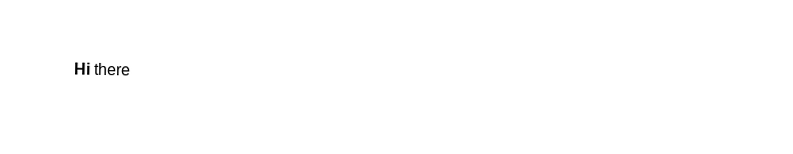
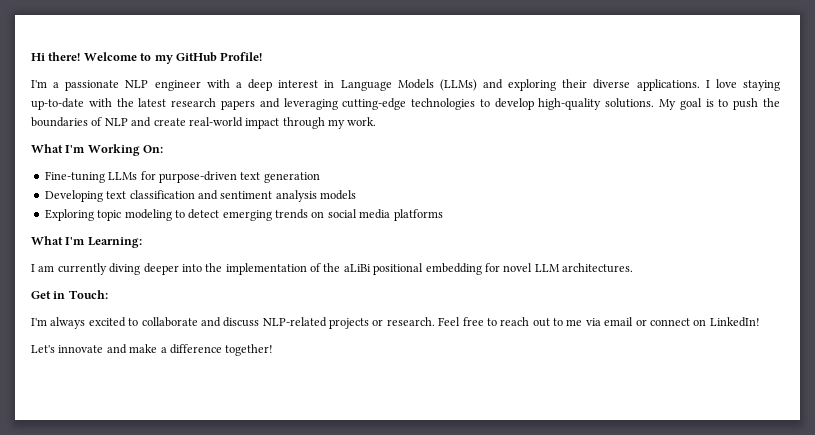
- Hi there
+ Hi there! Welcome to my GitHub Profile!
+ I'm a passionate NLP engineer with a deep interest in Language Models (LLMs) and exploring their diverse applications. I love staying up-to-date with the latest research papers and leveraging cutting-edge technologies to develop high-quality solutions. My goal is to push the boundaries of NLP and create real-world impact through my work.
+ What I'm Working On:
+ Fine-tuning LLMs for purpose-driven text generation
+ Developing text classification and sentiment analysis models
+ Exploring topic modeling to detect emerging trends on social media platforms
+ What I'm Learning:
+ I am currently diving deeper into the implementation of the aLiBi positional embedding for novel LLM architectures.
+ Get in Touch:
+ I'm always excited to collaborate and discuss NLP-related projects or research. Feel free to reach out to me via email or connect on LinkedIn!
+ Let's innovate and make a difference together!

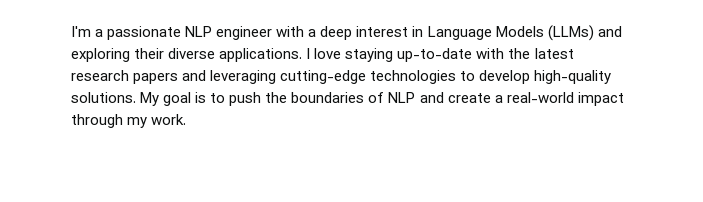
- Hi there! Welcome to my GitHub Profile!
- My goal is to push the boundaries of NLP and create real-world impact through my work.
+ My goal is to push the boundaries of NLP and create a real-world impact through my work.
- What I'm Working On:
- Fine-tuning LLMs for purpose-driven text generation
- Developing text classification and sentiment analysis models
- Exploring topic modeling to detect emerging trends on social media platforms
- What I'm Learning:
- I am currently diving deeper into the implementation of the aLiBi positional embedding for novel LLM architectures.
- Get in Touch:
- I'm always excited to collaborate and discuss NLP-related projects or research. Feel free to reach out to me via email or connect on LinkedIn!
- Let's innovate and make a difference together!

